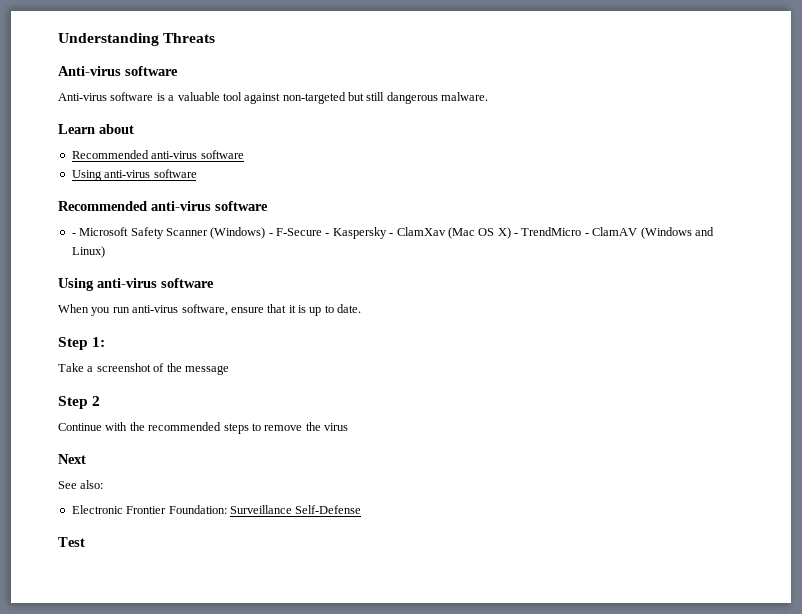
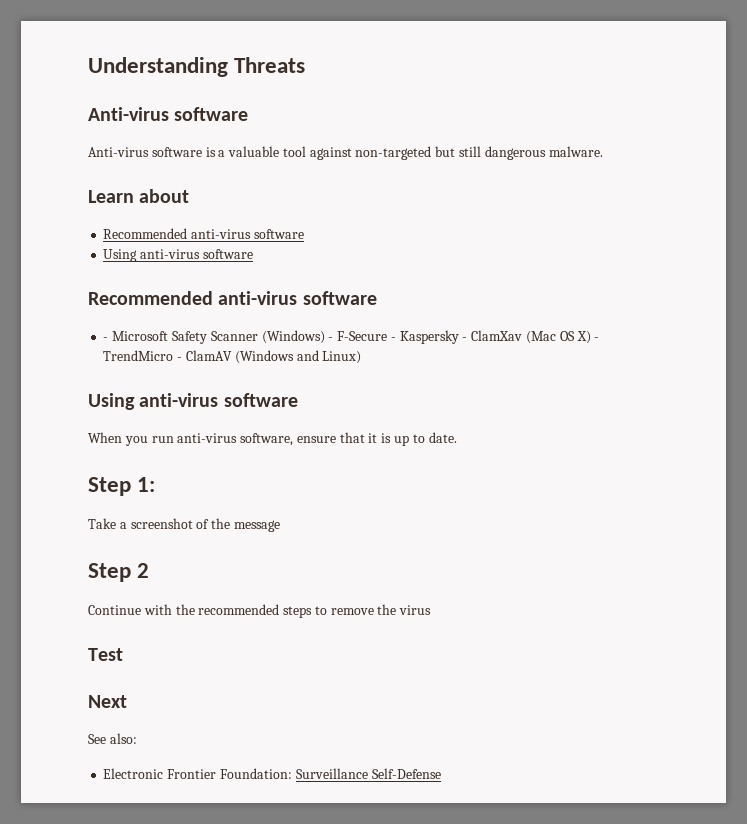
+ Test
- Test

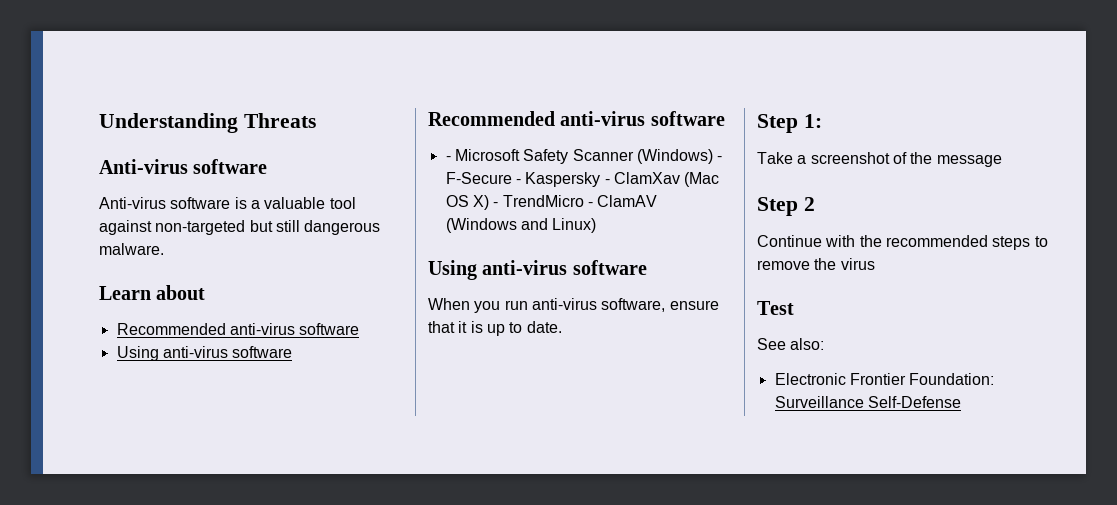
- Next

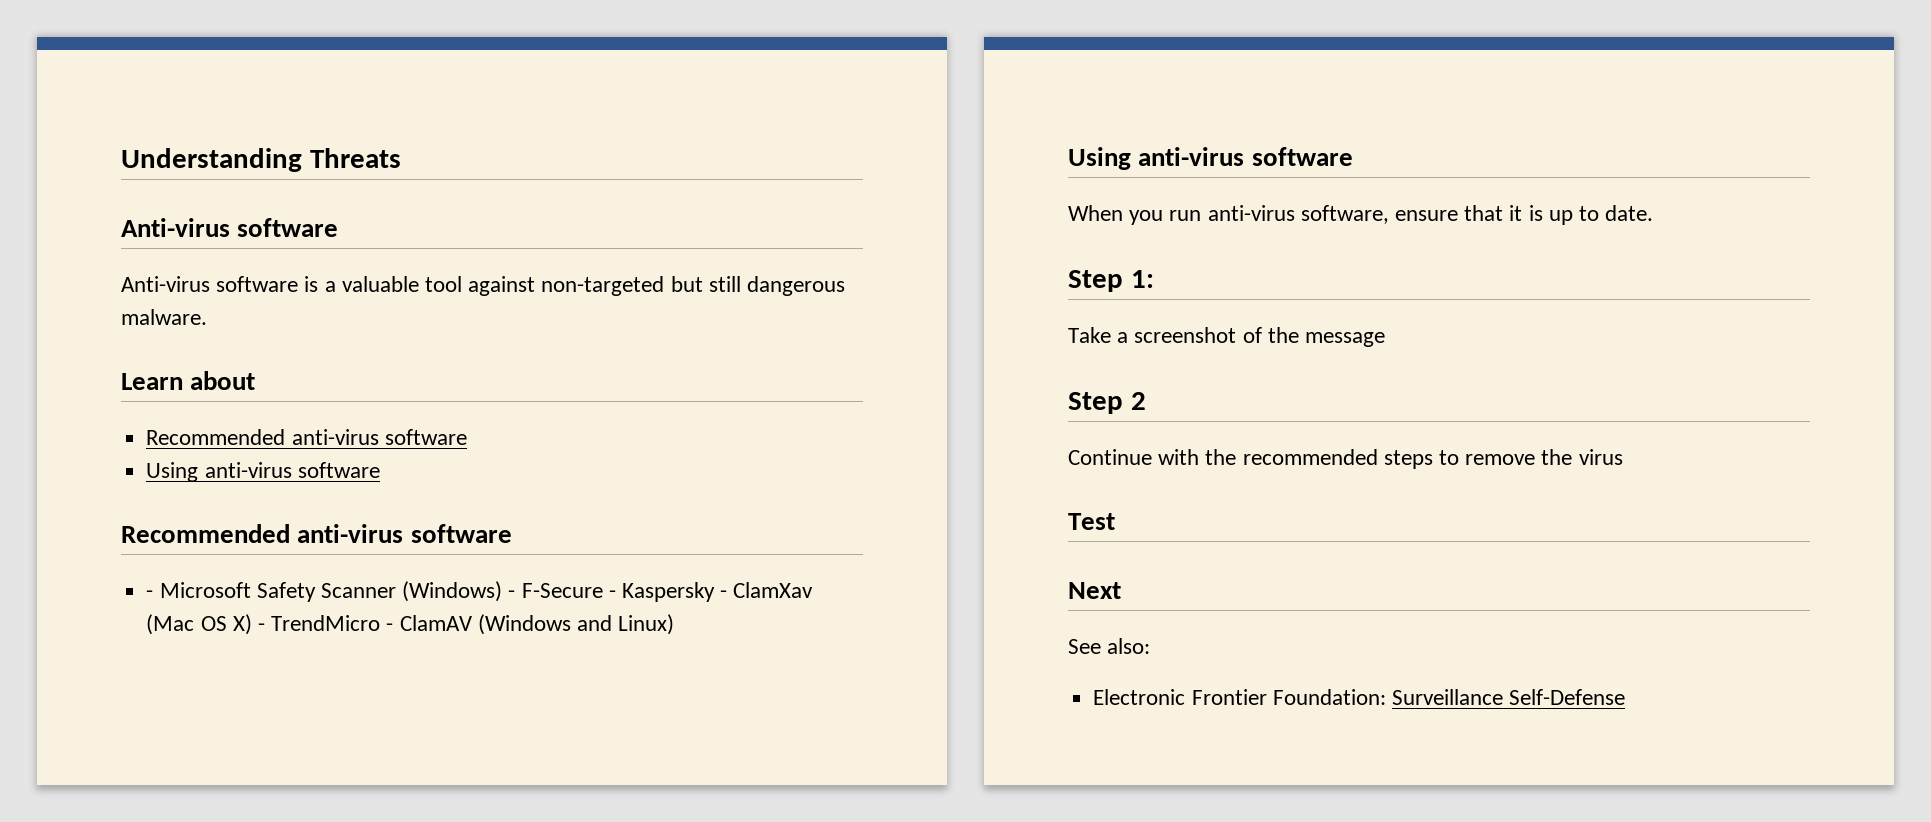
+ Next

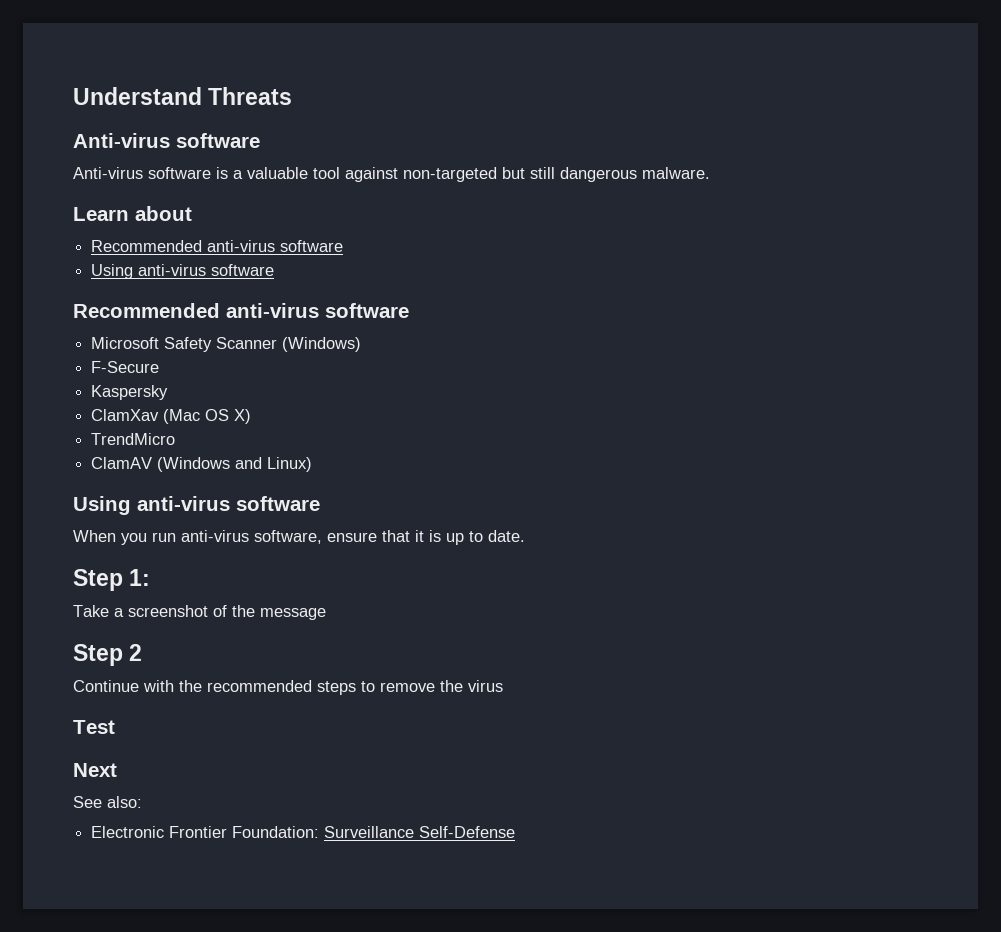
- Understanding Threats
+ Understand Threats
- - Microsoft Safety Scanner (Windows) - F-Secure - Kaspersky - ClamXav (Mac OS X) - TrendMicro - ClamAV (Windows and Linux)
+ Microsoft Safety Scanner (Windows)
+ F-Secure
+ Kaspersky
+ ClamXav (Mac OS X)
+ TrendMicro
+ ClamAV (Windows and Linux)

